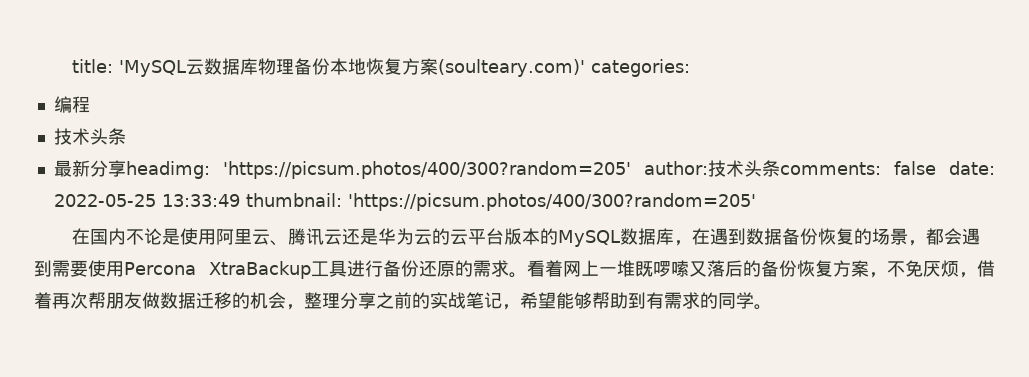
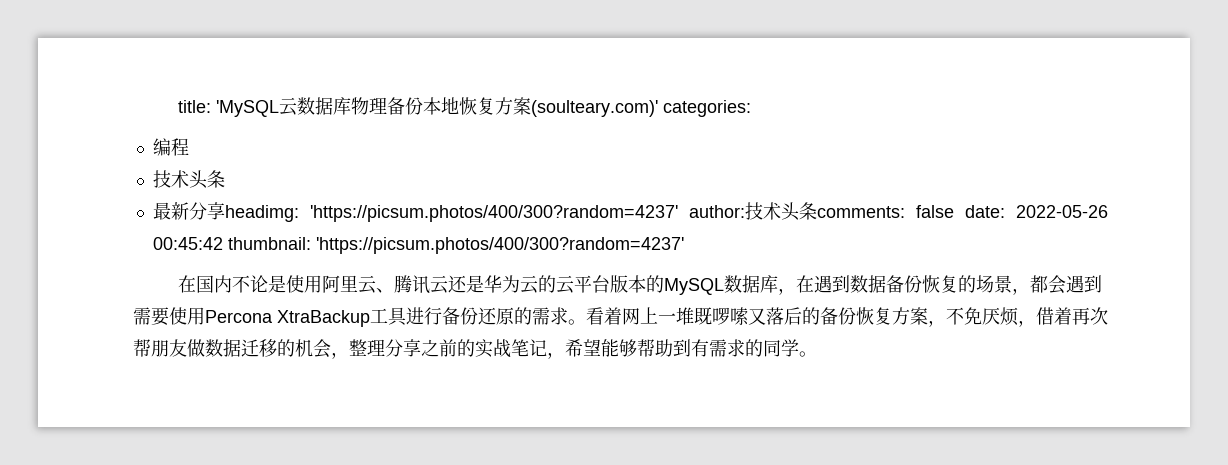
- 最新分享headimg: 'https://picsum.photos/400/300?random=205' author:技术头条comments: false date: 2022-05-25 13:33:49 thumbnail: 'https://picsum.photos/400/300?random=205'
+ 最新分享headimg: 'https://picsum.photos/400/300?random=4237' author:技术头条comments: false date: 2022-05-26 00:45:42 thumbnail: 'https://picsum.photos/400/300?random=4237'

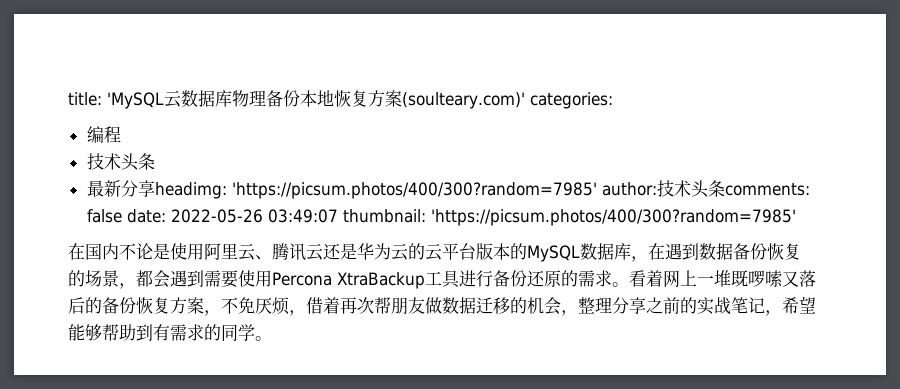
- 最新分享headimg: 'https://picsum.photos/400/300?random=4237' author:技术头条comments: false date: 2022-05-26 00:45:42 thumbnail: 'https://picsum.photos/400/300?random=4237'
+ 最新分享headimg: 'https://picsum.photos/400/300?random=7985' author:技术头条comments: false date: 2022-05-26 03:49:07 thumbnail: 'https://picsum.photos/400/300?random=7985'

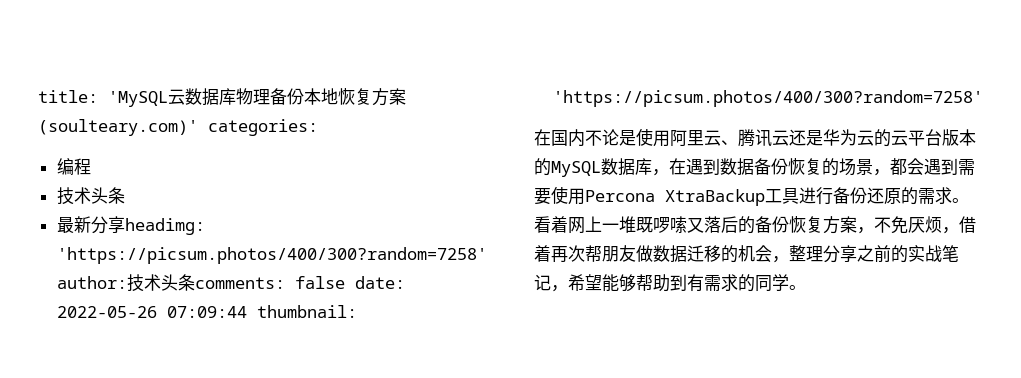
- 最新分享headimg: 'https://picsum.photos/400/300?random=7985' author:技术头条comments: false date: 2022-05-26 03:49:07 thumbnail: 'https://picsum.photos/400/300?random=7985'
+ 最新分享headimg: 'https://picsum.photos/400/300?random=7258' author:技术头条comments: false date: 2022-05-26 07:09:44 thumbnail: 'https://picsum.photos/400/300?random=7258'

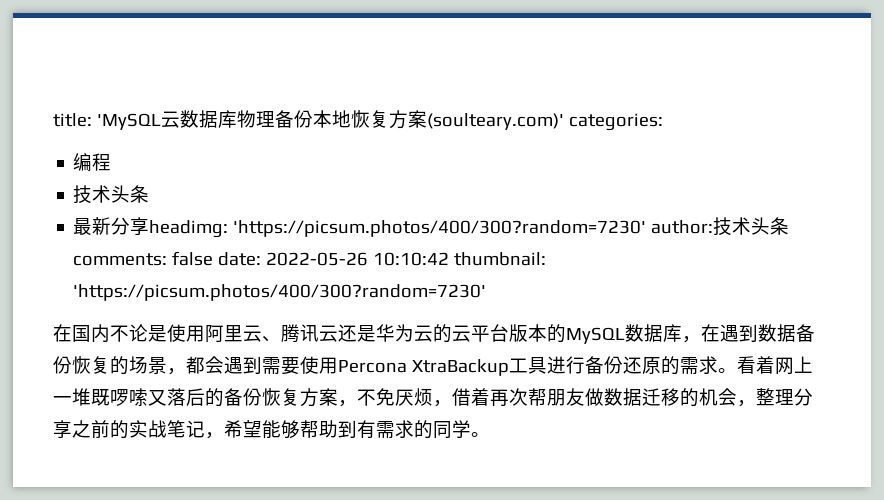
- 最新分享headimg: 'https://picsum.photos/400/300?random=7258' author:技术头条comments: false date: 2022-05-26 07:09:44 thumbnail: 'https://picsum.photos/400/300?random=7258'
+ 最新分享headimg: 'https://picsum.photos/400/300?random=7230' author:技术头条comments: false date: 2022-05-26 10:10:42 thumbnail: 'https://picsum.photos/400/300?random=7230'

